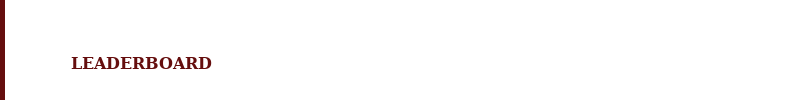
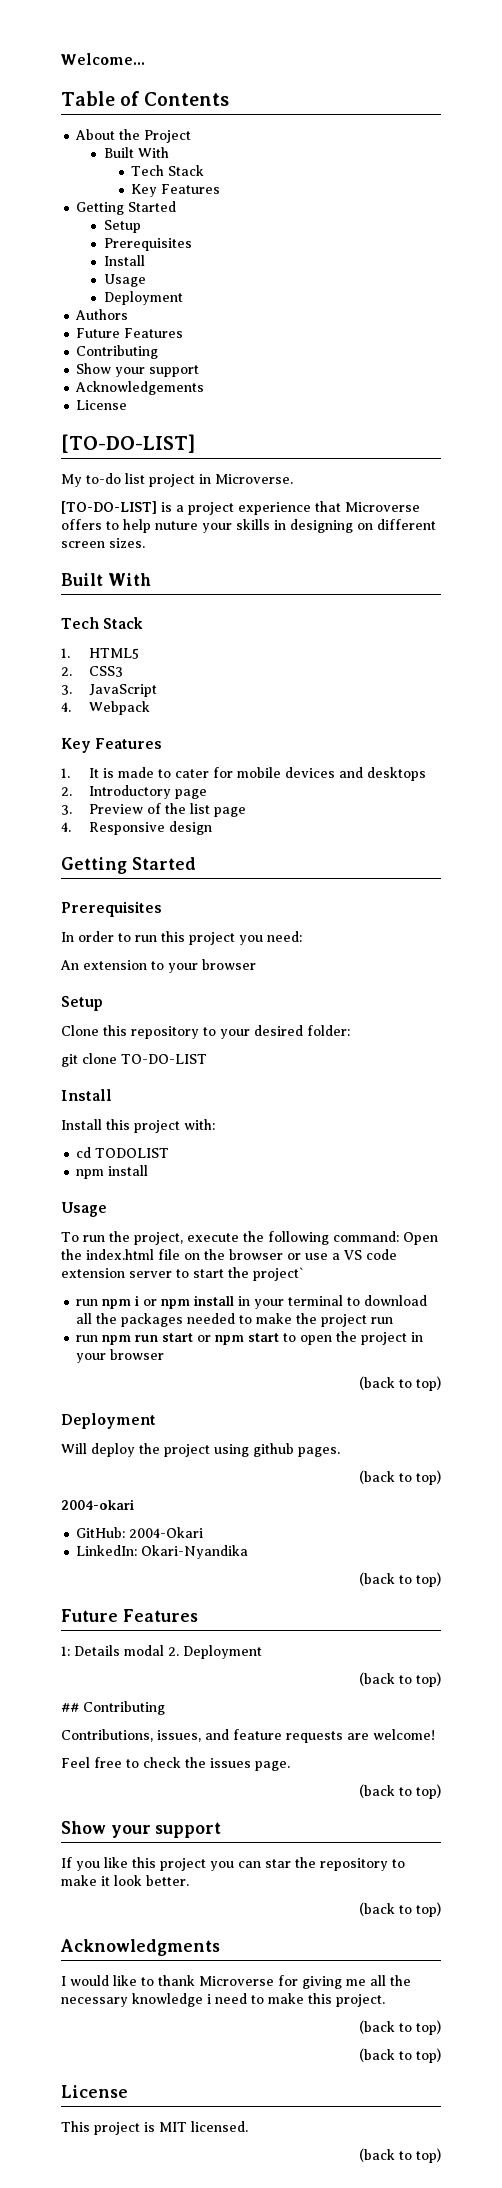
- LEADERBOARD
+ Welcome...
+ Table of Contents
+ About the Project
+ Built With
+ Tech Stack
+ Key Features
+ Getting Started
+ Setup
+ Prerequisites
+ Install
+ Usage
+ Deployment
+ Authors
+ Future Features
+ Contributing
+ Show your support
+ Acknowledgements
+ License
+ [TO-DO-LIST]
+ My to-do list project in Microverse.
+ [TO-DO-LIST] is a project experience that Microverse offers to help nuture your skills in designing on different screen sizes.
+ Built With
+ Tech Stack
+ 1. HTML5
+ 2. CSS3
+ 3. JavaScript
+ 4. Webpack
+ Key Features
+ 1. It is made to cater for mobile devices and desktops
+ 2. Introductory page
+ 3. Preview of the list page
+ 4. Responsive design
+ Getting Started
+ Prerequisites
+ In order to run this project you need:
+ An extension to your browser
+ Setup
+ Clone this repository to your desired folder:
+ git clone TO-DO-LIST
+ Install
+ Install this project with:
+ cd TODOLIST
+ npm install
+ Usage
+ To run the project, execute the following command: Open the index.html file on the browser or use a VS code extension server to start the project`
+ run npm i or npm install in your terminal to download all the packages needed to make the project run
+ run npm run start or npm start to open the project in your browser
+ (back to top)
+ Deployment
+ Will deploy the project using github pages.
+ (back to top)
+ 2004-okari
+ GitHub: 2004-Okari
+ LinkedIn: Okari-Nyandika
+ (back to top)
+ Future Features
+ 1: Details modal 2. Deployment
+ (back to top)
+ ## Contributing
+ Contributions, issues, and feature requests are welcome!
+ Feel free to check the issues page.
+ (back to top)
+ Show your support
+ If you like this project you can star the repository to make it look better.
+ (back to top)
+ Acknowledgments
+ I would like to thank Microverse for giving me all the necessary knowledge i need to make this project.
+ (back to top)
+ (back to top)
+ License
+ This project is MIT licensed.
+ (back to top)

